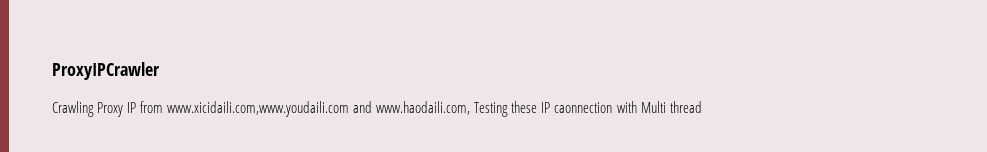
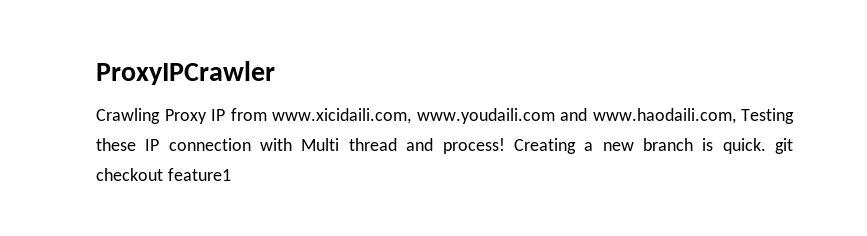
- Crawling Proxy IP from www.xicidaili.com,www.youdaili.com and www.haodaili.com, Testing these IP caonnection with Multi thread
+ Crawling Proxy IP from www.xicidaili.com, www.youdaili.com and www.haodaili.com, Testing these IP connection with Multi thread and process! Creating a new branch is quick. git checkout feature1

